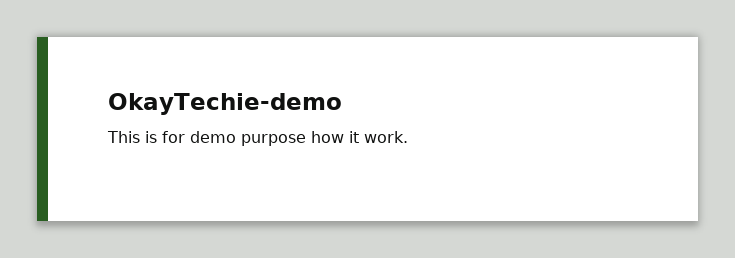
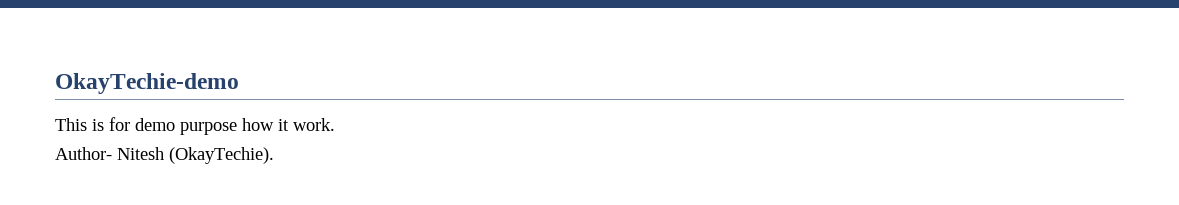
+ Author- Nitesh (OkayTechie).

